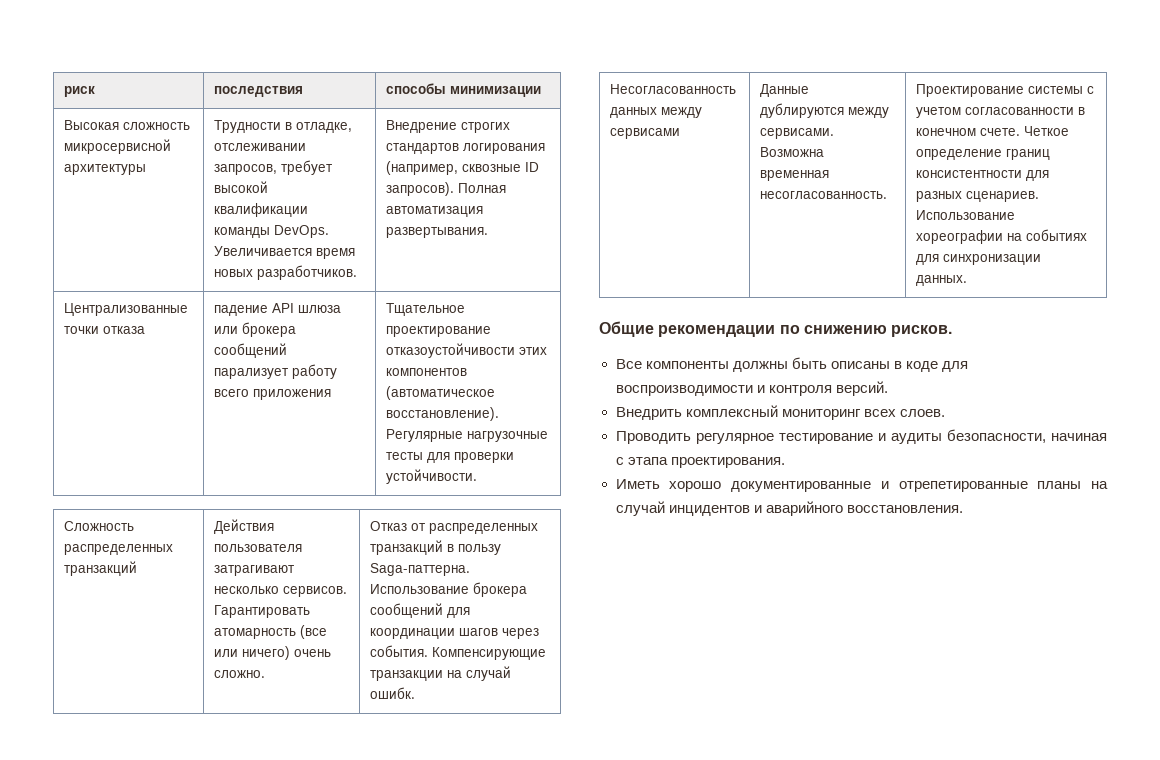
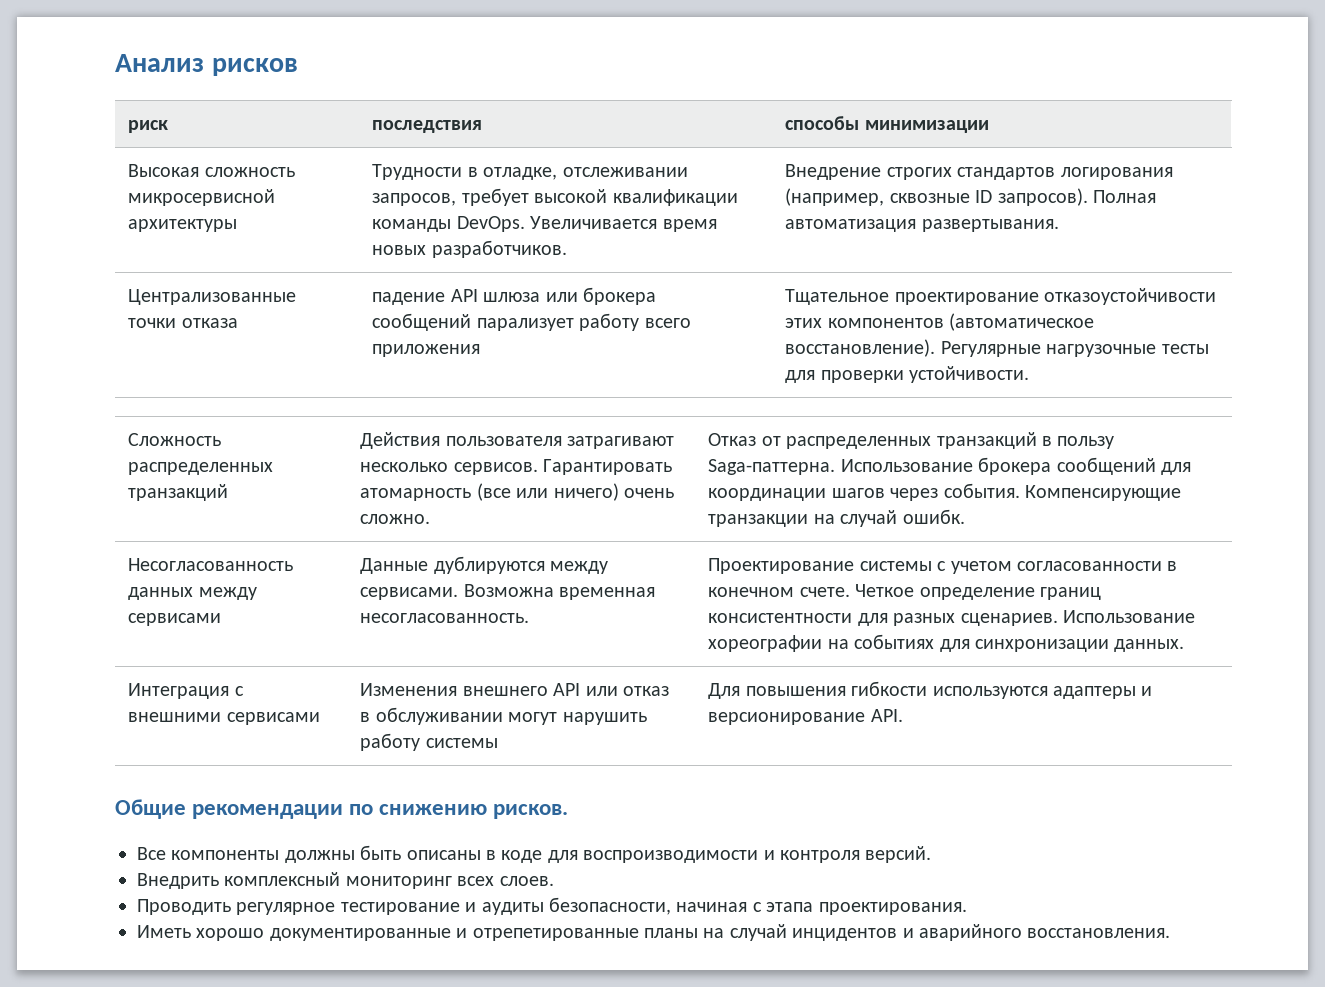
+ Анализ рисков
+ Интеграция с внешними сервисами | Изменения внешнего API или отказ в обслуживании могут нарушить работу системы | Для повышения гибкости используются адаптеры и версионирование API.

